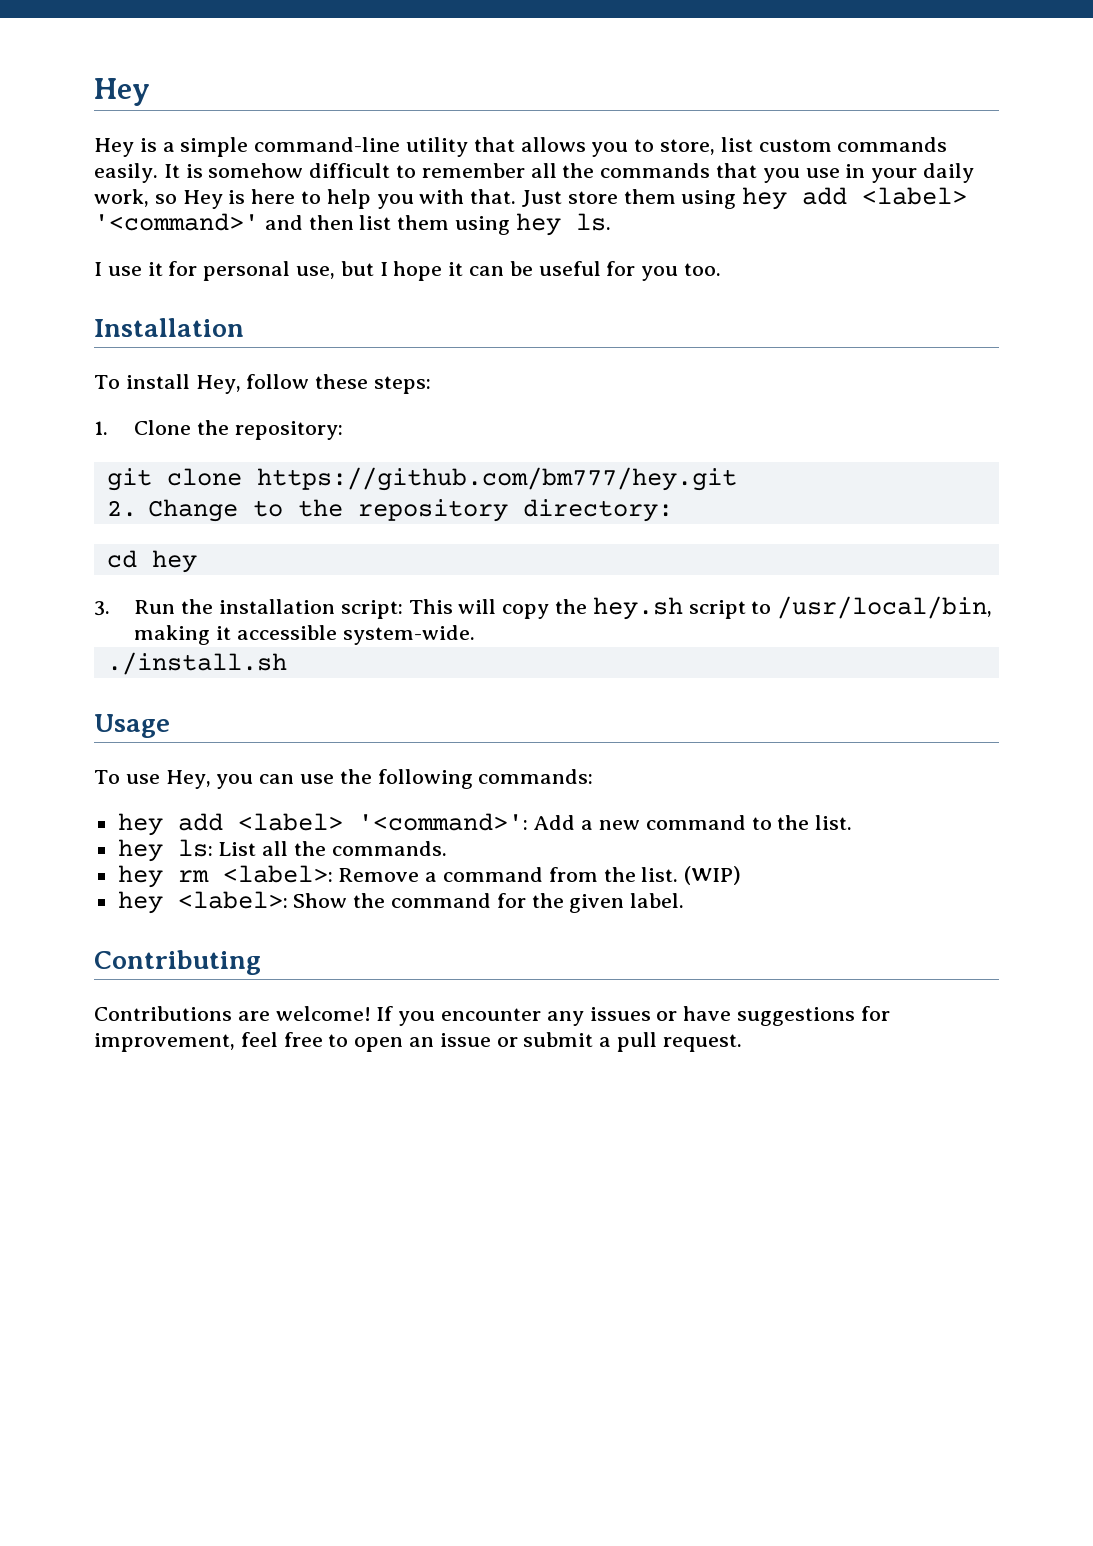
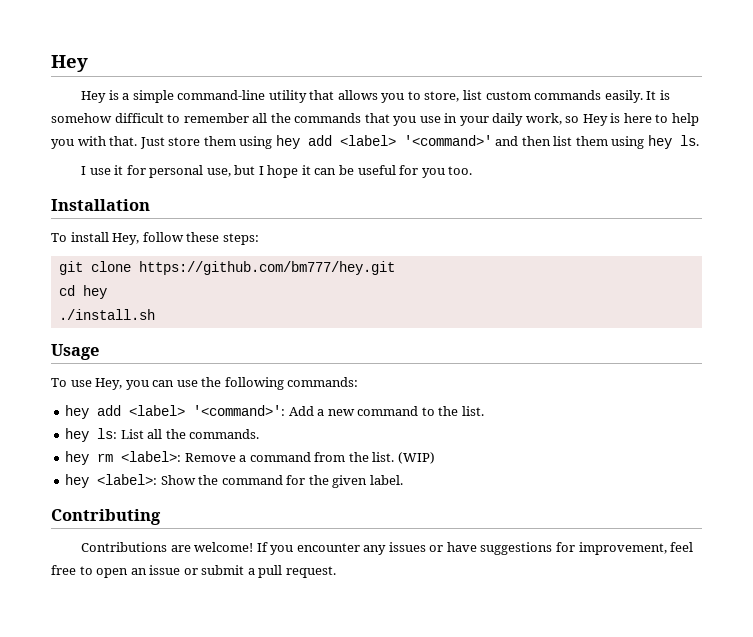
- 1. Clone the repository:
- 2. Change to the repository directory:
  cd hey
- 3. Run the installation script: This will copy the hey.sh script to /usr/local/bin, making it accessible system-wide.

